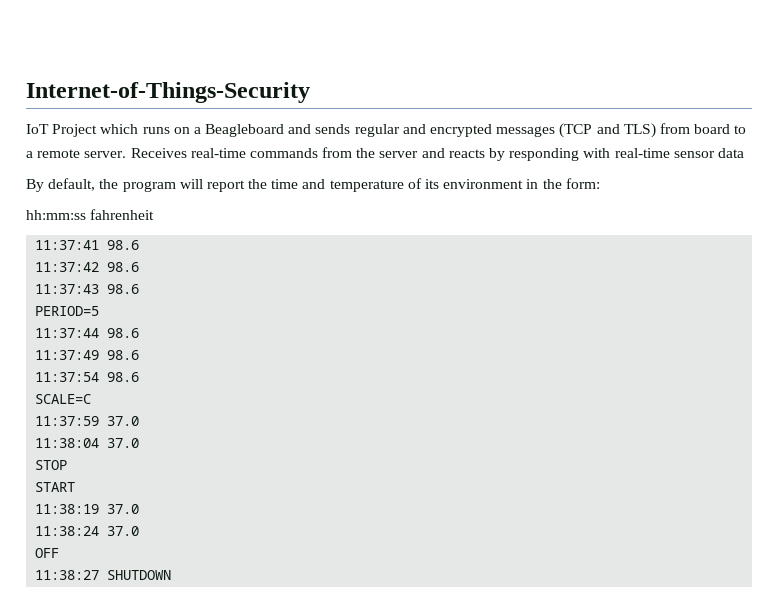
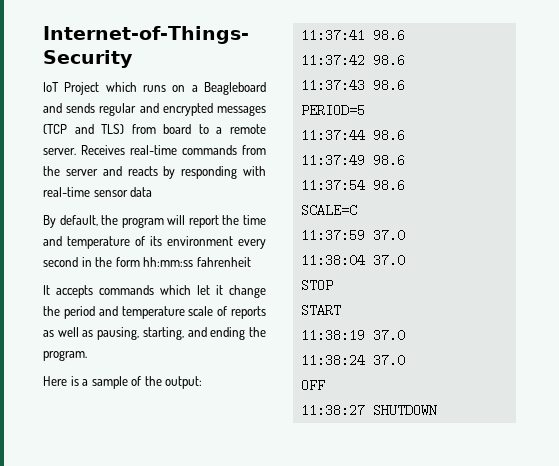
- By default, the program will report the time and temperature of its environment in the form:
- hh:mm:ss fahrenheit
+ By default, the program will report the time and temperature of its environment every second in the form hh:mm:ss fahrenheit
+ It accepts commands which let it change the period and temperature scale of reports as well as pausing, starting, and ending the program.
+ Here is a sample of the output:

